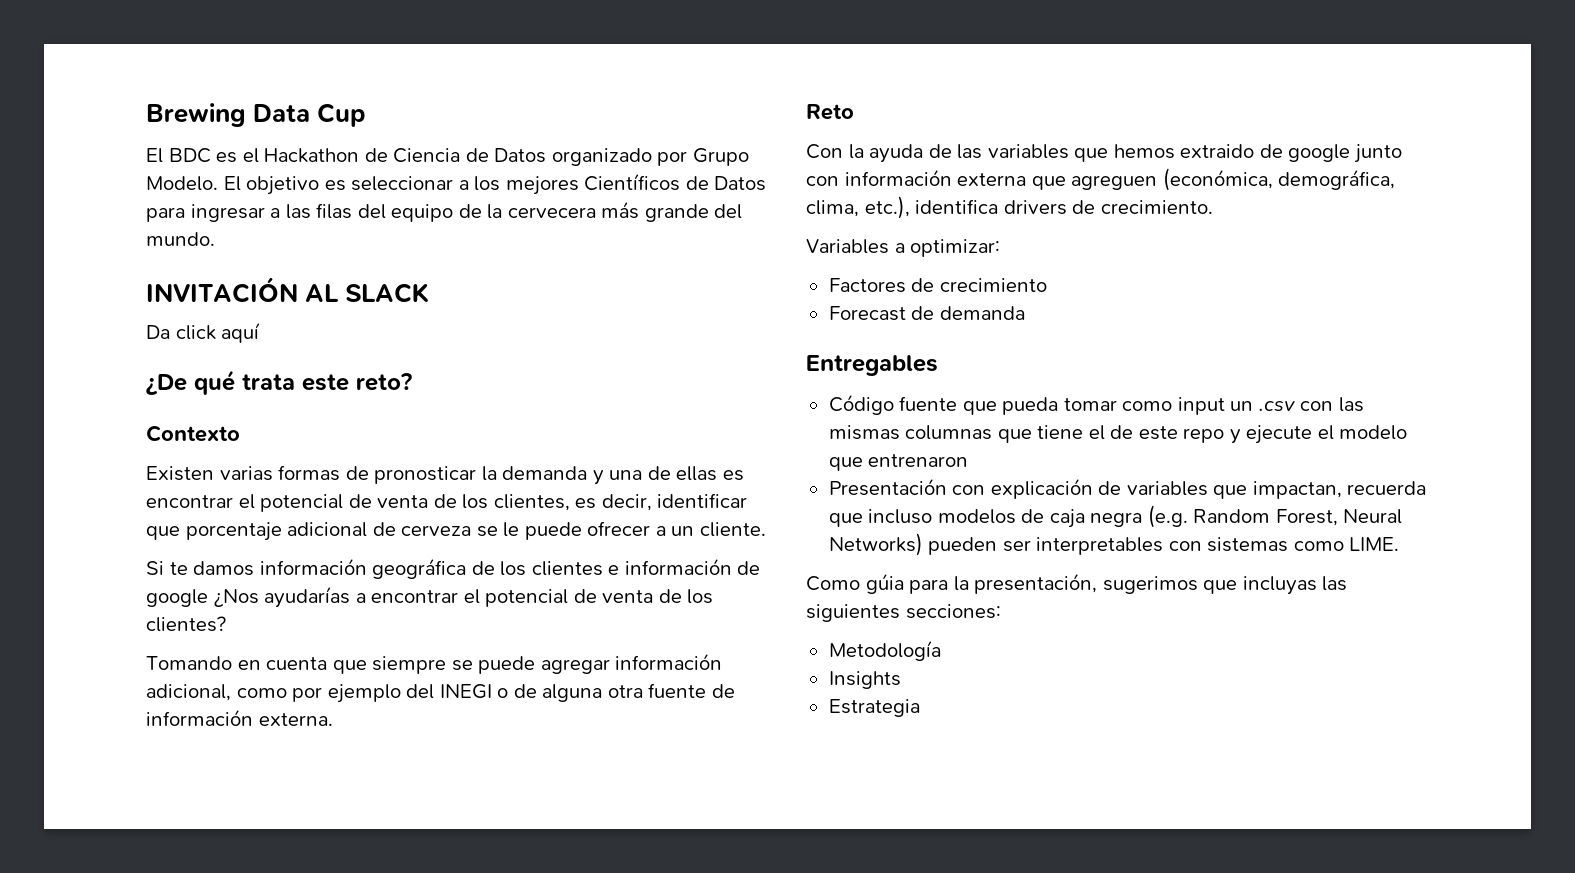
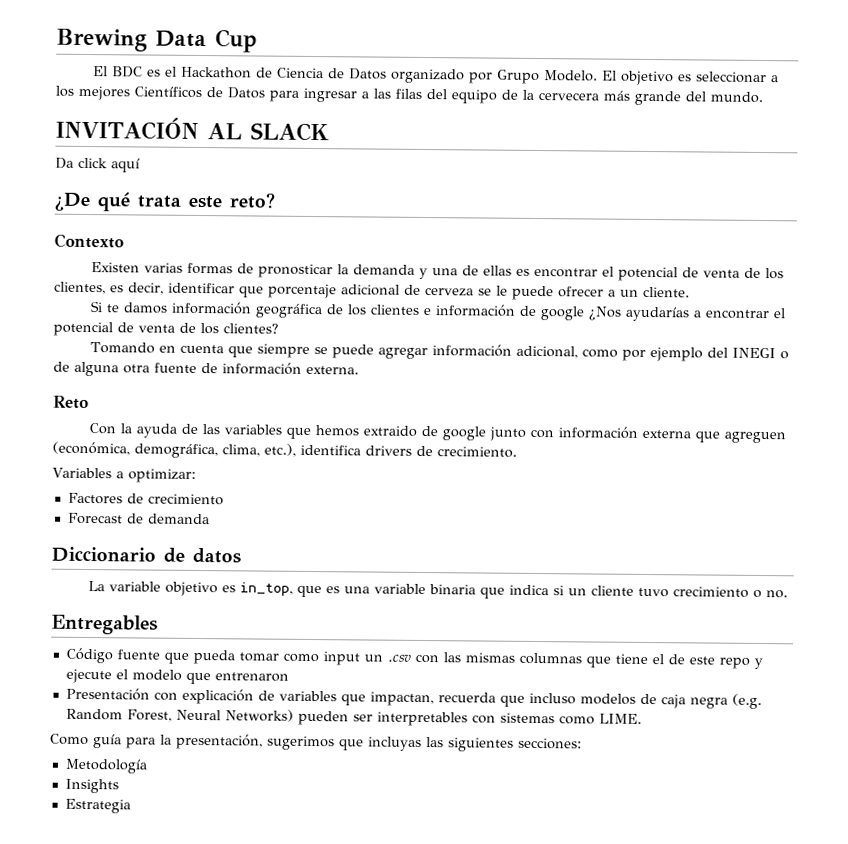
+ Diccionario de datos
+ La variable objetivo es in_top, que es una variable binaria que indica si un cliente tuvo crecimiento o no.
- Como gúia para la presentación, sugerimos que incluyas las siguientes secciones:
+ Como guía para la presentación, sugerimos que incluyas las siguientes secciones:

